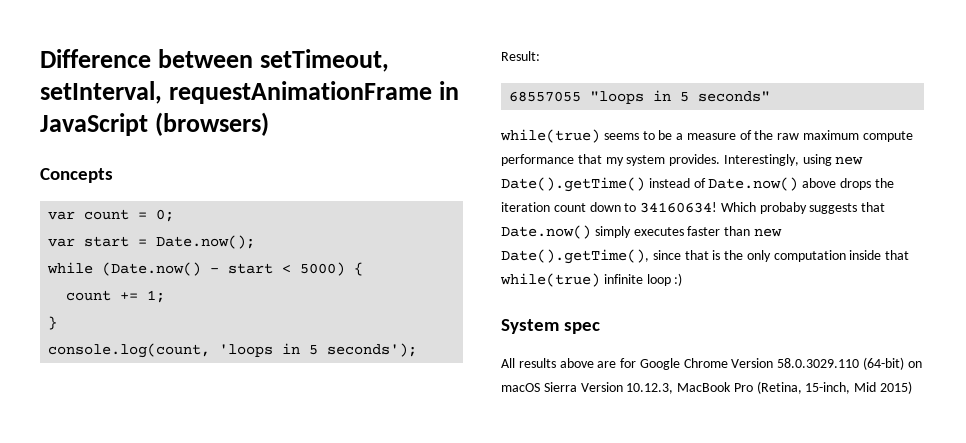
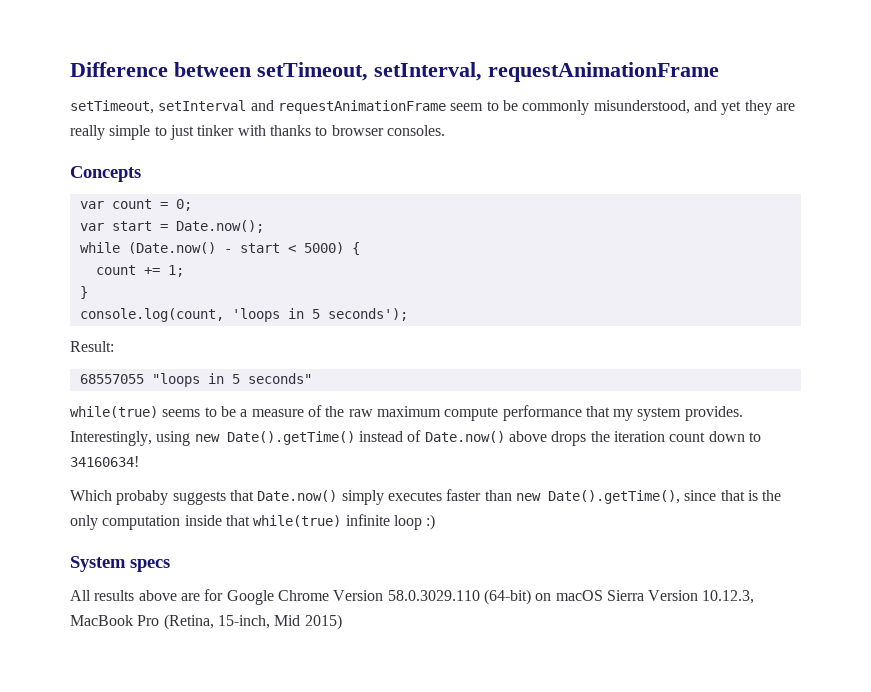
- Difference between setTimeout, setInterval, requestAnimationFrame in JavaScript (browsers)
+ Difference between setTimeout, setInterval, requestAnimationFrame
+ setTimeout, setInterval and requestAnimationFrame seem to be commonly misunderstood, and yet they are really simple to just tinker with thanks to browser consoles.
- Interestingly, using new Date().getTime() instead of Date.now() above drops the iteration count down to 34160634! Which probaby suggests that Date.now() simply executes faster than new Date().getTime(), since that is the only computation inside that while(true) infinite loop :)
+ Interestingly, using new Date().getTime() instead of Date.now() above drops the iteration count down to 34160634!
+ Which probaby suggests that Date.now() simply executes faster than new Date().getTime(), since that is the only computation inside that while(true) infinite loop :)
- System spec
+ System specs

